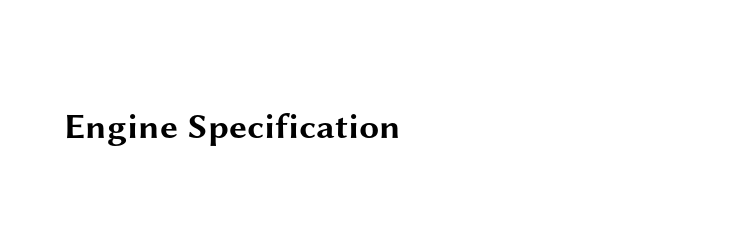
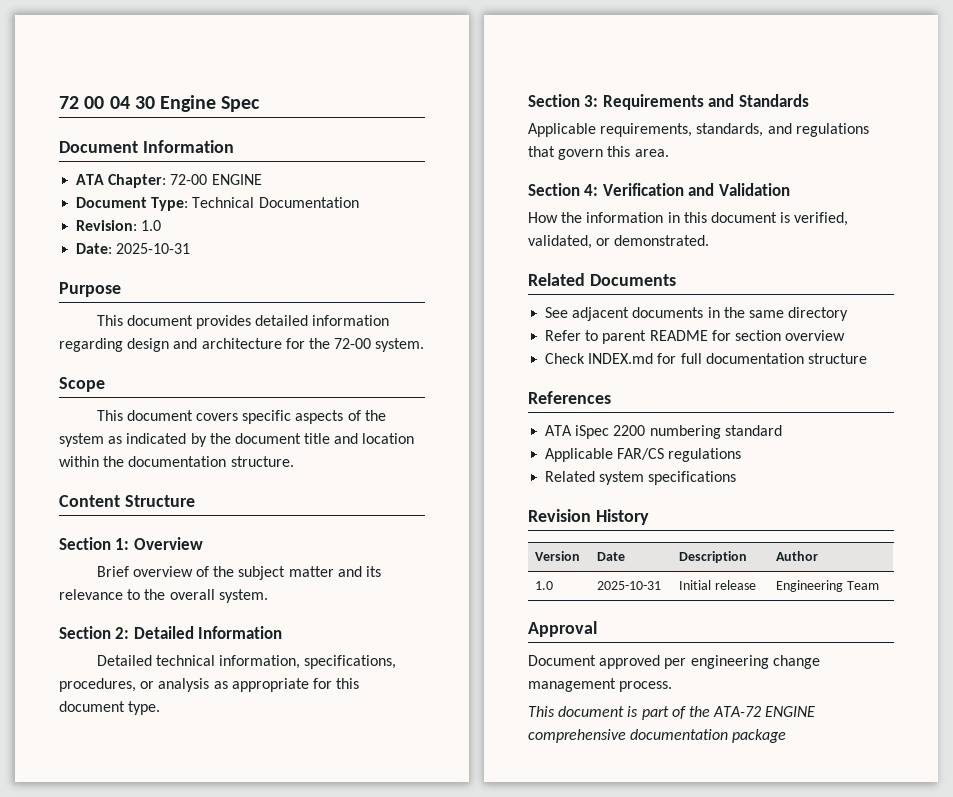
- Engine Specification
+ 72 00 04 30 Engine Spec
+ Document Information
+ ATA Chapter: 72-00 ENGINE
+ Document Type: Technical Documentation
+ Revision: 1.0
+ Date: 2025-10-31
+ Purpose
+ This document provides detailed information regarding design and architecture for the 72-00 system.
+ Scope
+ This document covers specific aspects of the system as indicated by the document title and location within the documentation structure.
+ Content Structure
+ Section 1: Overview
+ Brief overview of the subject matter and its relevance to the overall system.
+ Section 2: Detailed Information
+ Detailed technical information, specifications, procedures, or analysis as appropriate for this document type.
+ Section 3: Requirements and Standards
+ Applicable requirements, standards, and regulations that govern this area.
+ Section 4: Verification and Validation
+ How the information in this document is verified, validated, or demonstrated.
+ Related Documents
+ See adjacent documents in the same directory
+ Refer to parent README for section overview
+ Check INDEX.md for full documentation structure
+ References
+ ATA iSpec 2200 numbering standard
+ Applicable FAR/CS regulations
+ Related system specifications
+ Revision History
+ Version | Date | Description | Author
+ 1.0 | 2025-10-31 | Initial release | Engineering Team
+ Approval
+ Document approved per engineering change management process.
+ This document is part of the ATA-72 ENGINE comprehensive documentation package

